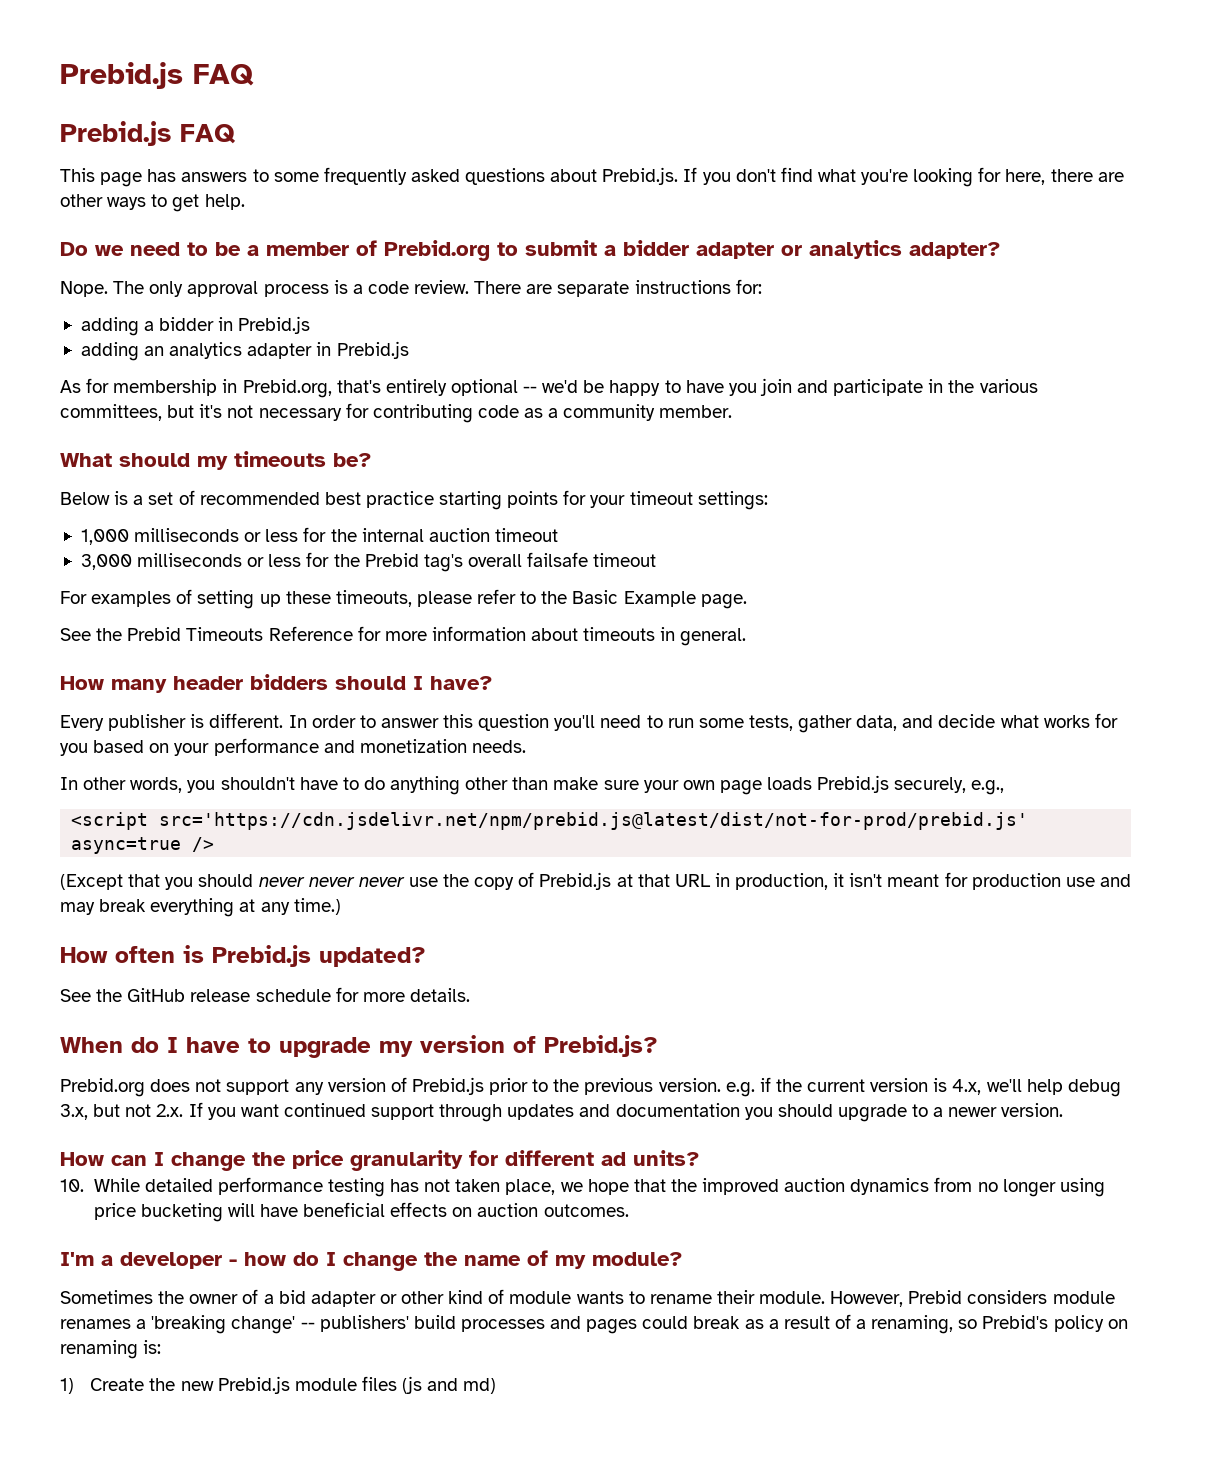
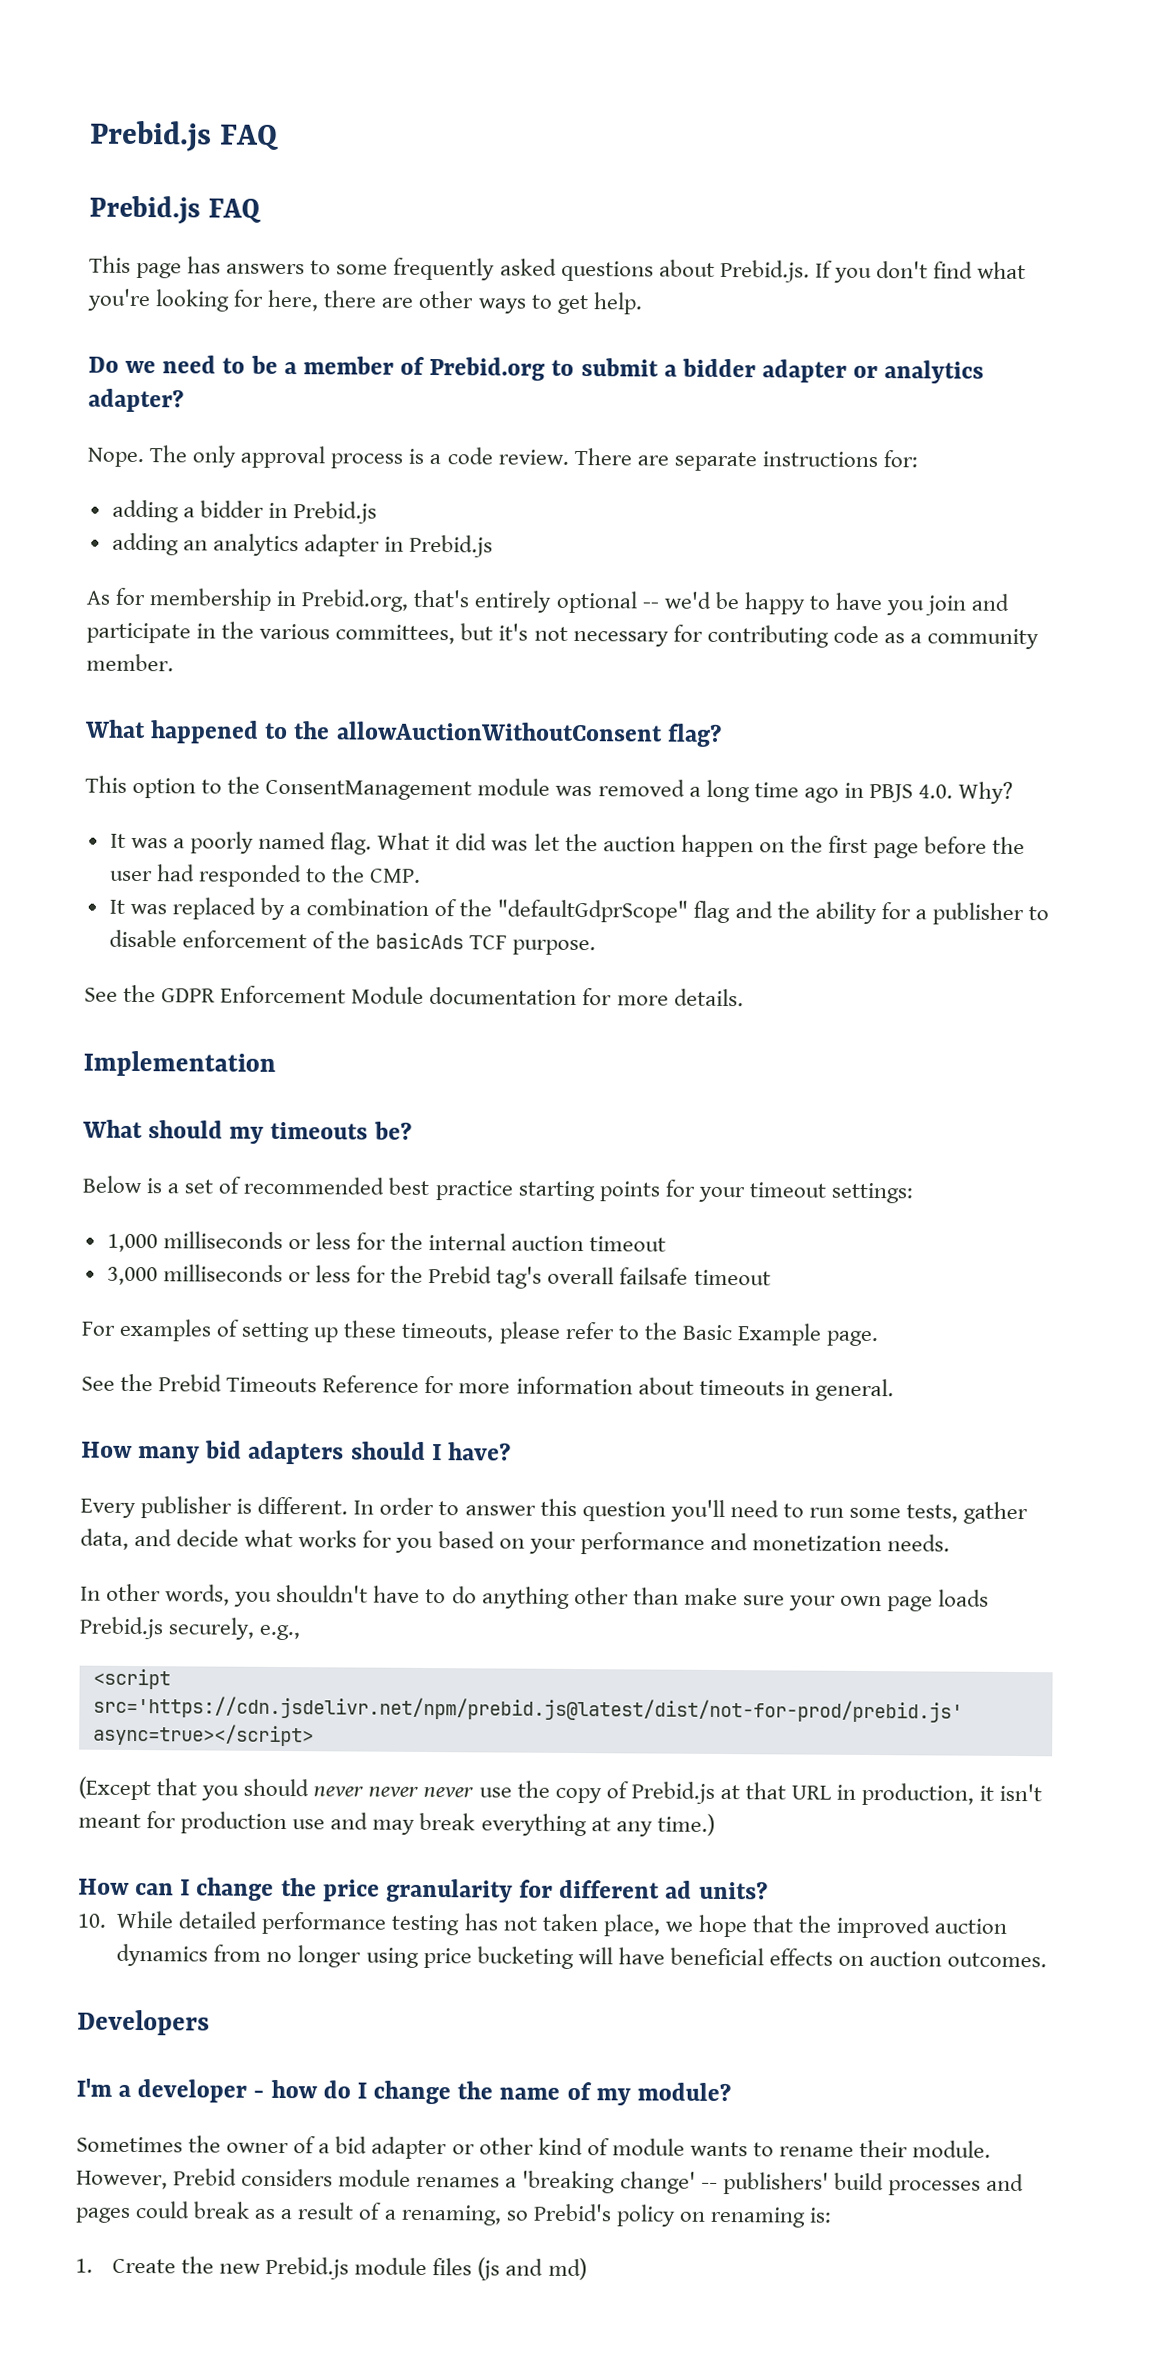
+ What happened to the allowAuctionWithoutConsent flag?
+ This option to the ConsentManagement module was removed a long time ago in PBJS 4.0. Why?
+ It was a poorly named flag. What it did was let the auction happen on the first page before the user had responded to the CMP.
+ It was replaced by a combination of the "defaultGdprScope" flag and the ability for a publisher to disable enforcement of the basicAds TCF purpose.
+ See the GDPR Enforcement Module documentation for more details.
+ Implementation
- How many header bidders should I have?
+ How many bid adapters should I have?
- <script src='https://cdn.jsdelivr.net/npm/prebid.js@latest/dist/not-for-prod/prebid.js' async=true />
+ <script src='https://cdn.jsdelivr.net/npm/prebid.js@latest/dist/not-for-prod/prebid.js' async=true></script>
- How often is Prebid.js updated?
- See the GitHub release schedule for more details.
- When do I have to upgrade my version of Prebid.js?
- Prebid.org does not support any version of Prebid.js prior to the previous version. e.g. if the current version is 4.x, we'll help debug 3.x, but not 2.x. If you want continued support through updates and documentation you should upgrade to a newer version.
+ Developers
- 1) Create the new Prebid.js module files (js and md)
+ 1. Create the new Prebid.js module files (js and md)

